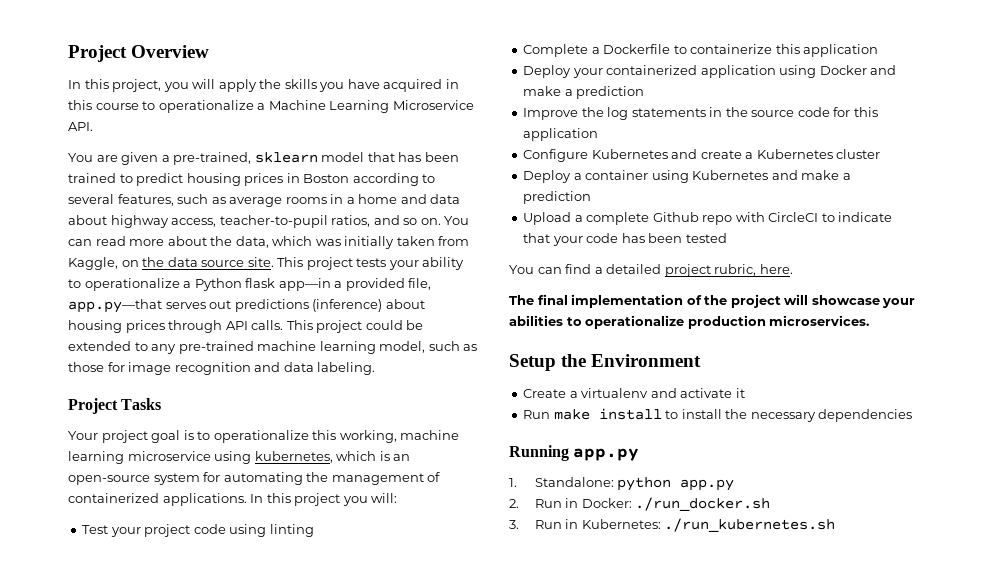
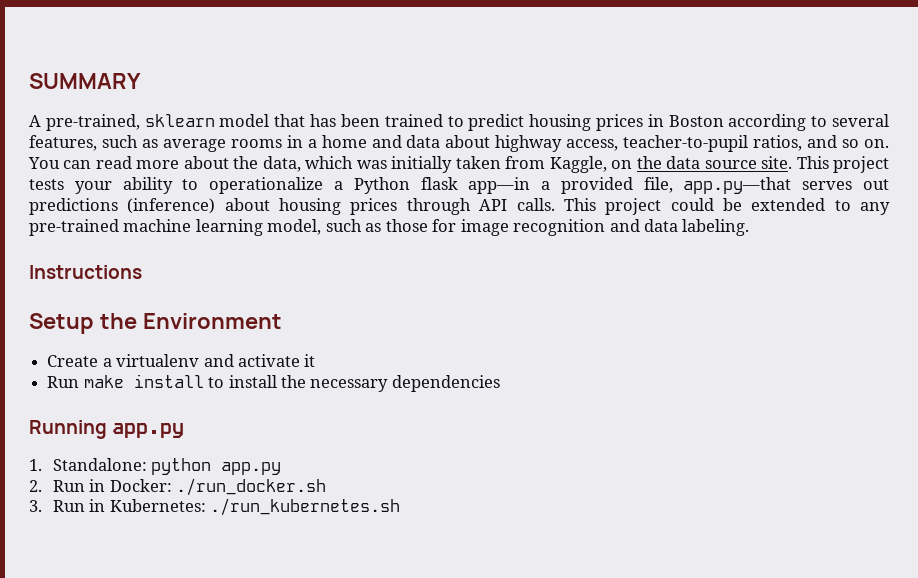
- Project Overview
- In this project, you will apply the skills you have acquired in this course to operationalize a Machine Learning Microservice API.
- You are given a pre-trained, sklearn model that has been trained to predict housing prices in Boston according to several features, such as average rooms in a home and data about highway access, teacher-to-pupil ratios, and so on.
+ SUMMARY
+ A pre-trained, sklearn model that has been trained to predict housing prices in Boston according to several features, such as average rooms in a home and data about highway access, teacher-to-pupil ratios, and so on.
- Project Tasks
- Your project goal is to operationalize this working, machine learning microservice using kubernetes, which is an open-source system for automating the management of containerized applications. In this project you will:
- Test your project code using linting
- Complete a Dockerfile to containerize this application
- Deploy your containerized application using Docker and make a prediction
- Improve the log statements in the source code for this application
- Configure Kubernetes and create a Kubernetes cluster
- Deploy a container using Kubernetes and make a prediction
- Upload a complete Github repo with CircleCI to indicate that your code has been tested
- You can find a detailed project rubric, here.
- The final implementation of the project will showcase your abilities to operationalize production microservices.
+ Instructions

